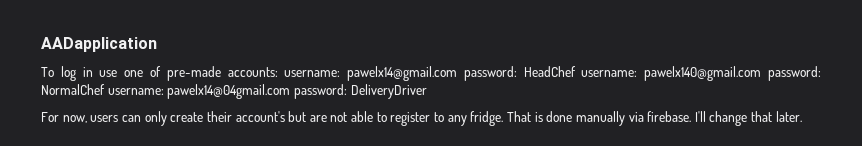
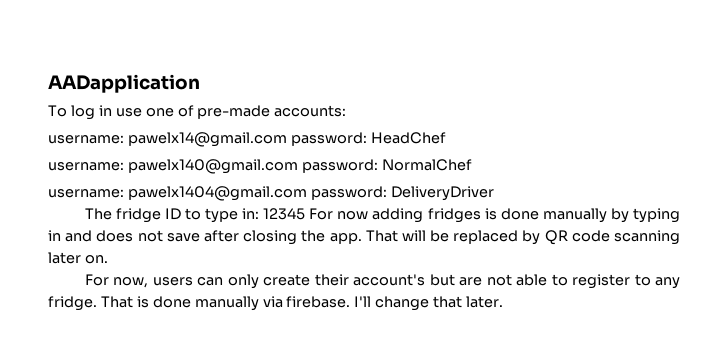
- To log in use one of pre-made accounts: username: pawelx14@gmail.com password: HeadChef username: pawelx140@gmail.com password: NormalChef username: pawelx14@04gmail.com password: DeliveryDriver
+ To log in use one of pre-made accounts:
+ username: pawelx14@gmail.com password: HeadChef
+ username: pawelx140@gmail.com password: NormalChef
+ username: pawelx1404@gmail.com password: DeliveryDriver
+ The fridge ID to type in: 12345 For now adding fridges is done manually by typing in and does not save after closing the app. That will be replaced by QR code scanning later on.

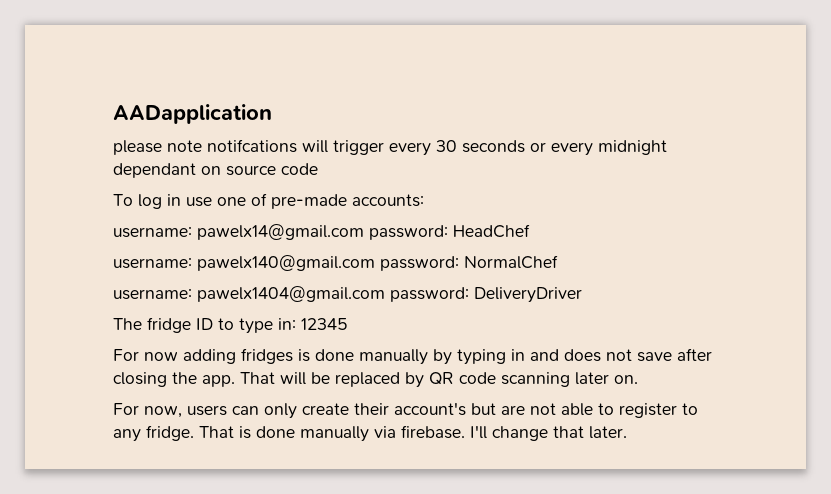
+ please note notifcations will trigger every 30 seconds or every midnight dependant on source code
- The fridge ID to type in: 12345 For now adding fridges is done manually by typing in and does not save after closing the app.
+ The fridge ID to type in: 12345
+ For now adding fridges is done manually by typing in and does not save after closing the app.

